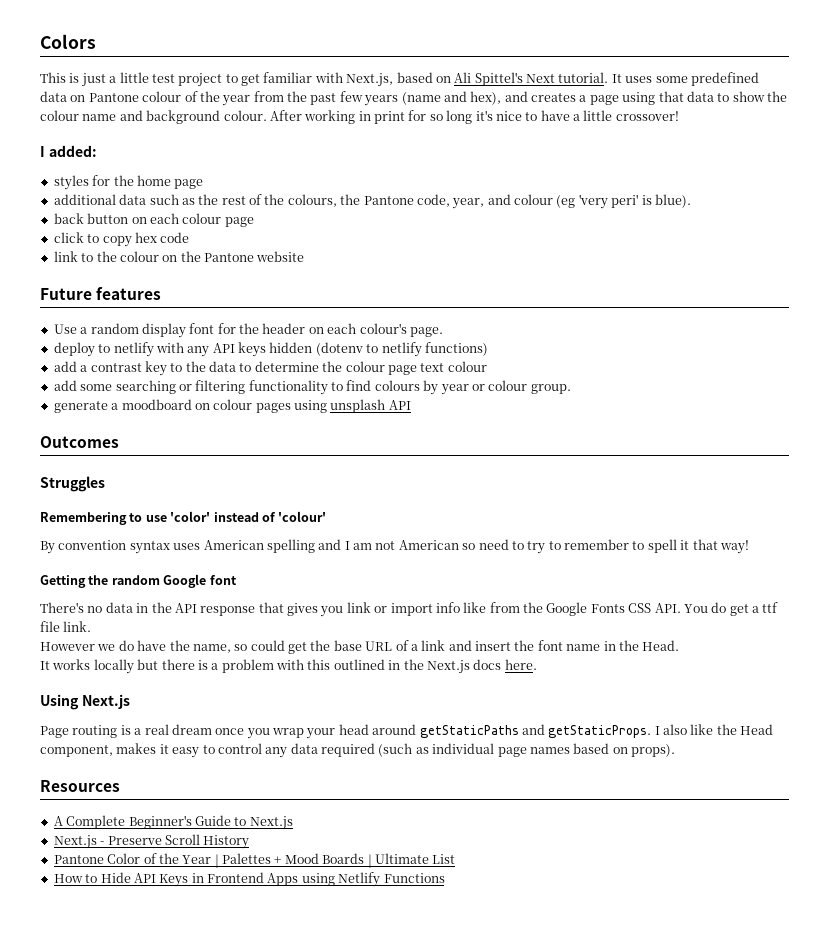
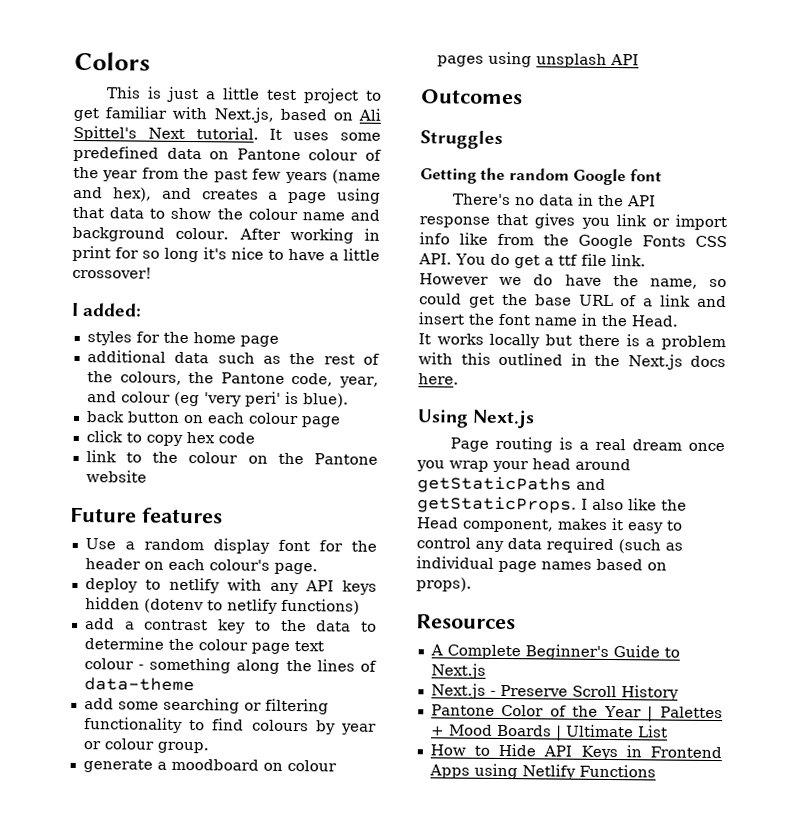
- add a contrast key to the data to determine the colour page text colour
+ add a contrast key to the data to determine the colour page text colour - something along the lines of data-theme
- Remembering to use 'color' instead of 'colour'
- By convention syntax uses American spelling and I am not American so need to try to remember to spell it that way!

